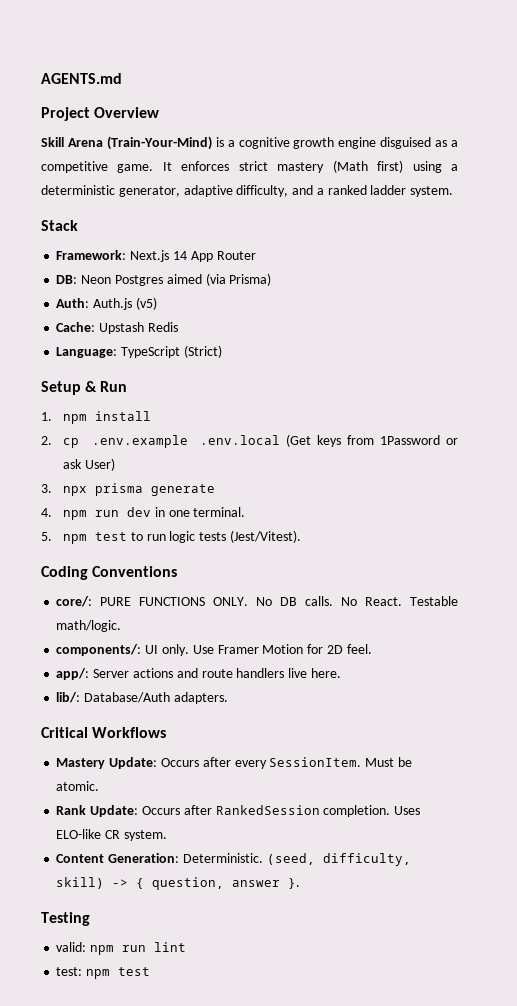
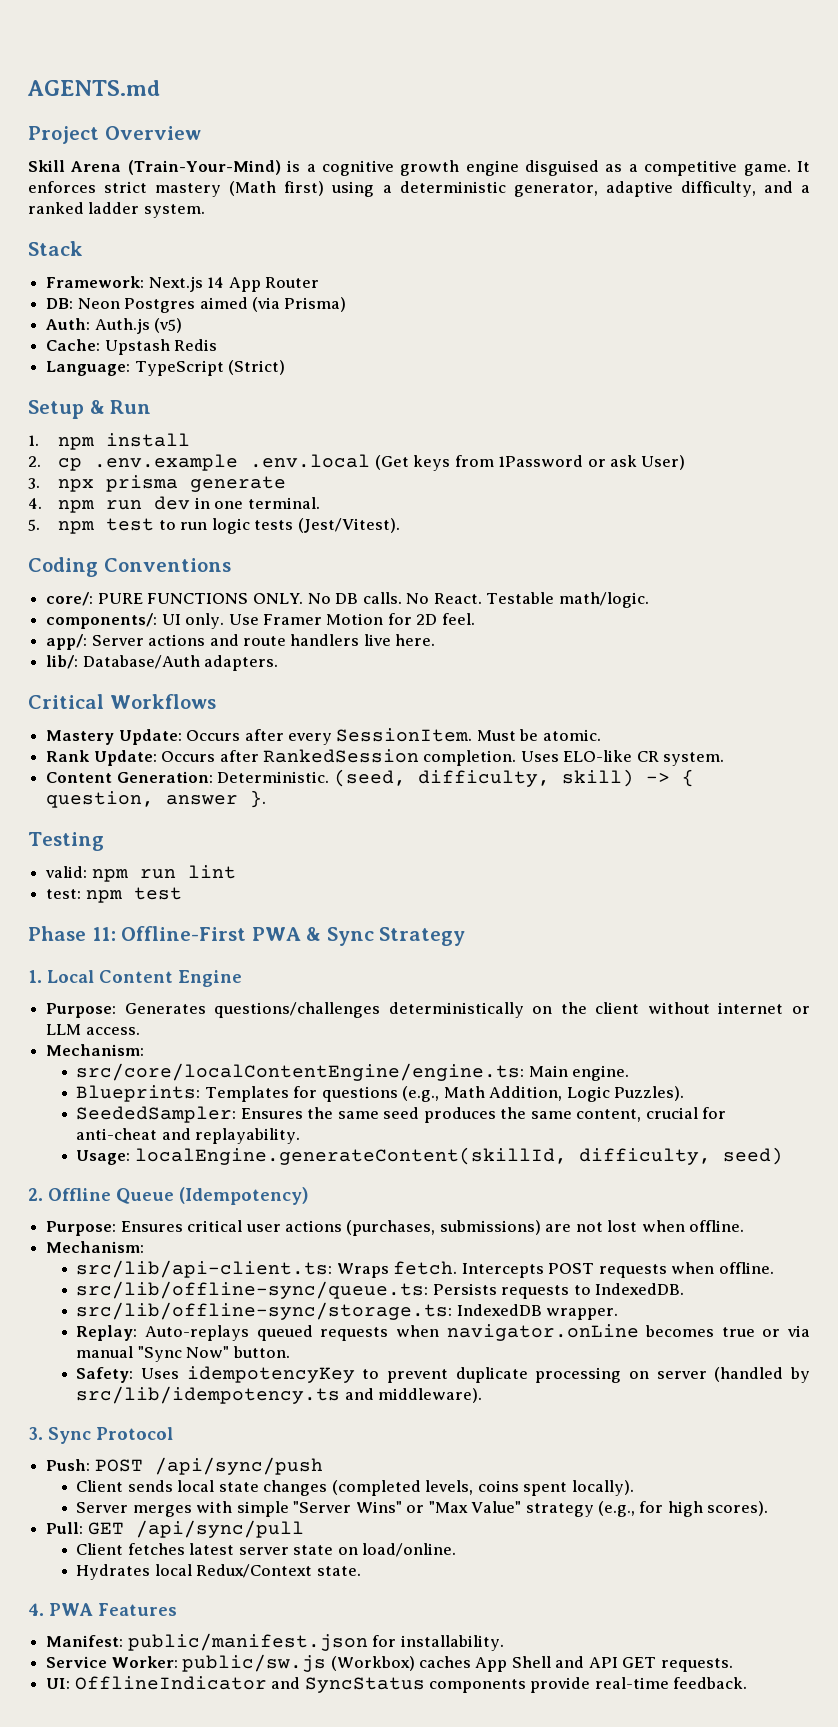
+ Phase 11: Offline-First PWA & Sync Strategy
+ 1. Local Content Engine
+ Purpose: Generates questions/challenges deterministically on the client without internet or LLM access.
+ Mechanism:
+ src/core/localContentEngine/engine.ts: Main engine.
+ Blueprints: Templates for questions (e.g., Math Addition, Logic Puzzles).
+ SeededSampler: Ensures the same seed produces the same content, crucial for anti-cheat and replayability.
+ Usage: localEngine.generateContent(skillId, difficulty, seed)
+ 2. Offline Queue (Idempotency)
+ Purpose: Ensures critical user actions (purchases, submissions) are not lost when offline.
+ Mechanism:
+ src/lib/api-client.ts: Wraps fetch. Intercepts POST requests when offline.
+ src/lib/offline-sync/queue.ts: Persists requests to IndexedDB.
+ src/lib/offline-sync/storage.ts: IndexedDB wrapper.
+ Replay: Auto-replays queued requests when navigator.onLine becomes true or via manual "Sync Now" button.
+ Safety: Uses idempotencyKey to prevent duplicate processing on server (handled by src/lib/idempotency.ts and middleware).
+ 3. Sync Protocol
+ Push: POST /api/sync/push
+ Client sends local state changes (completed levels, coins spent locally).
+ Server merges with simple "Server Wins" or "Max Value" strategy (e.g., for high scores).
+ Pull: GET /api/sync/pull
+ Client fetches latest server state on load/online.
+ Hydrates local Redux/Context state.
+ 4. PWA Features
+ Manifest: public/manifest.json for installability.
+ Service Worker: public/sw.js (Workbox) caches App Shell and API GET requests.
+ UI: OfflineIndicator and SyncStatus components provide real-time feedback.

